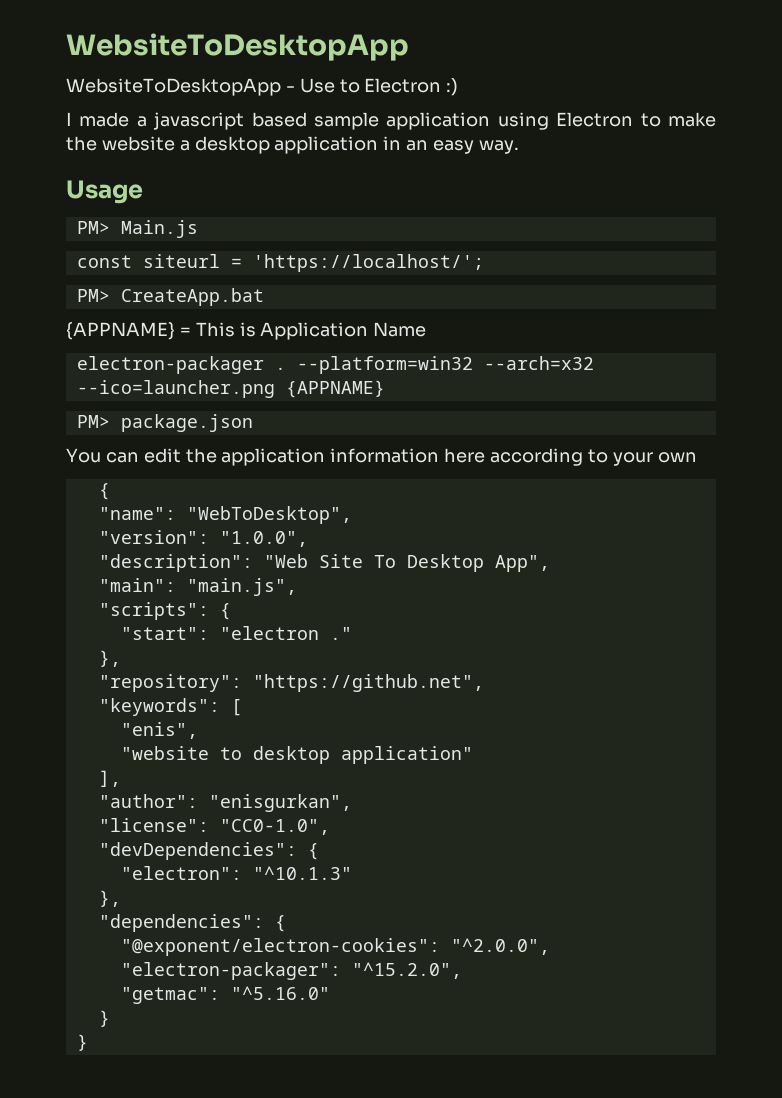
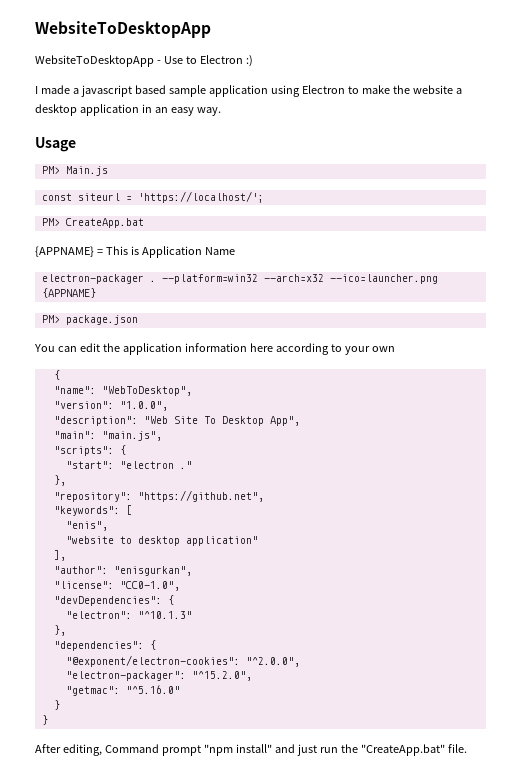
+ After editing, Command prompt "npm install" and just run the "CreateApp.bat" file.

